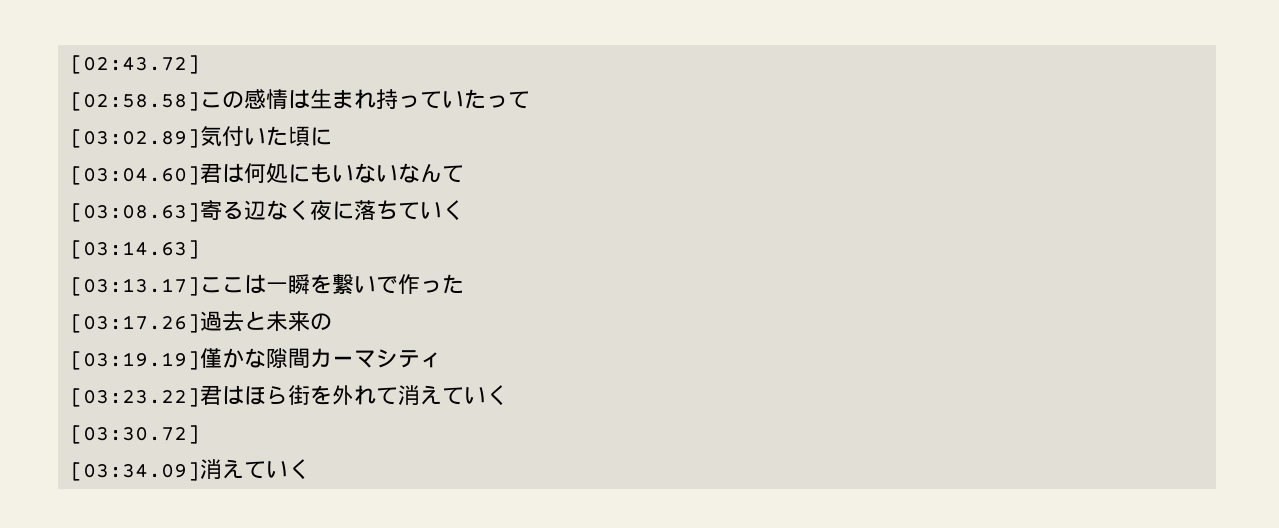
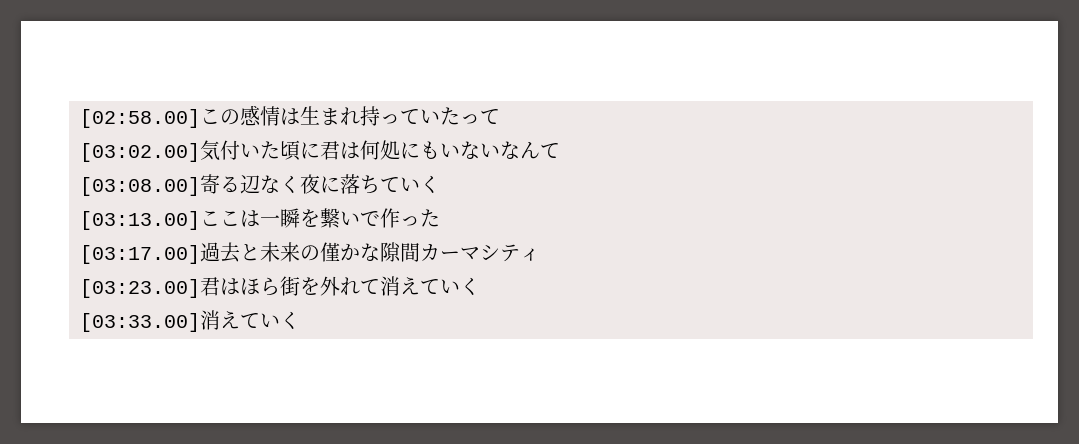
- [02:43.72]
- [02:58.58]この感情は生まれ持っていたって
+ [02:58.00]この感情は生まれ持っていたって
- [03:02.89]気付いた頃に
- [03:04.60]君は何処にもいないなんて
+ [03:02.00]気付いた頃に君は何処にもいないなんて
- [03:08.63]寄る辺なく夜に落ちていく
+ [03:08.00]寄る辺なく夜に落ちていく
- [03:14.63]
- [03:13.17]ここは一瞬を繋いで作った
+ [03:13.00]ここは一瞬を繋いで作った
- [03:17.26]過去と未来の
- [03:19.19]僅かな隙間カーマシティ
+ [03:17.00]過去と未来の僅かな隙間カーマシティ
- [03:23.22]君はほら街を外れて消えていく
+ [03:23.00]君はほら街を外れて消えていく
- [03:30.72]
- [03:34.09]消えていく
+ [03:33.00]消えていく

